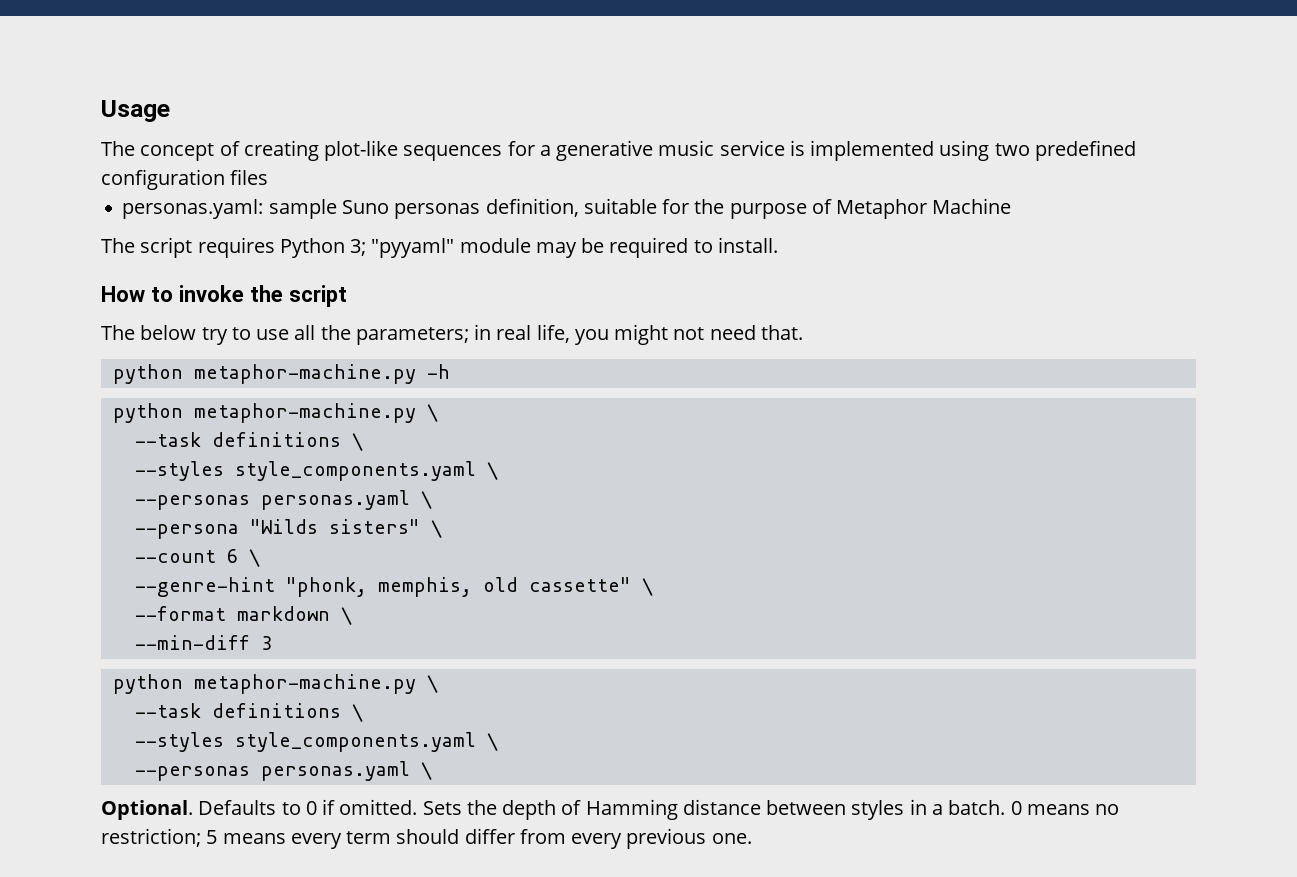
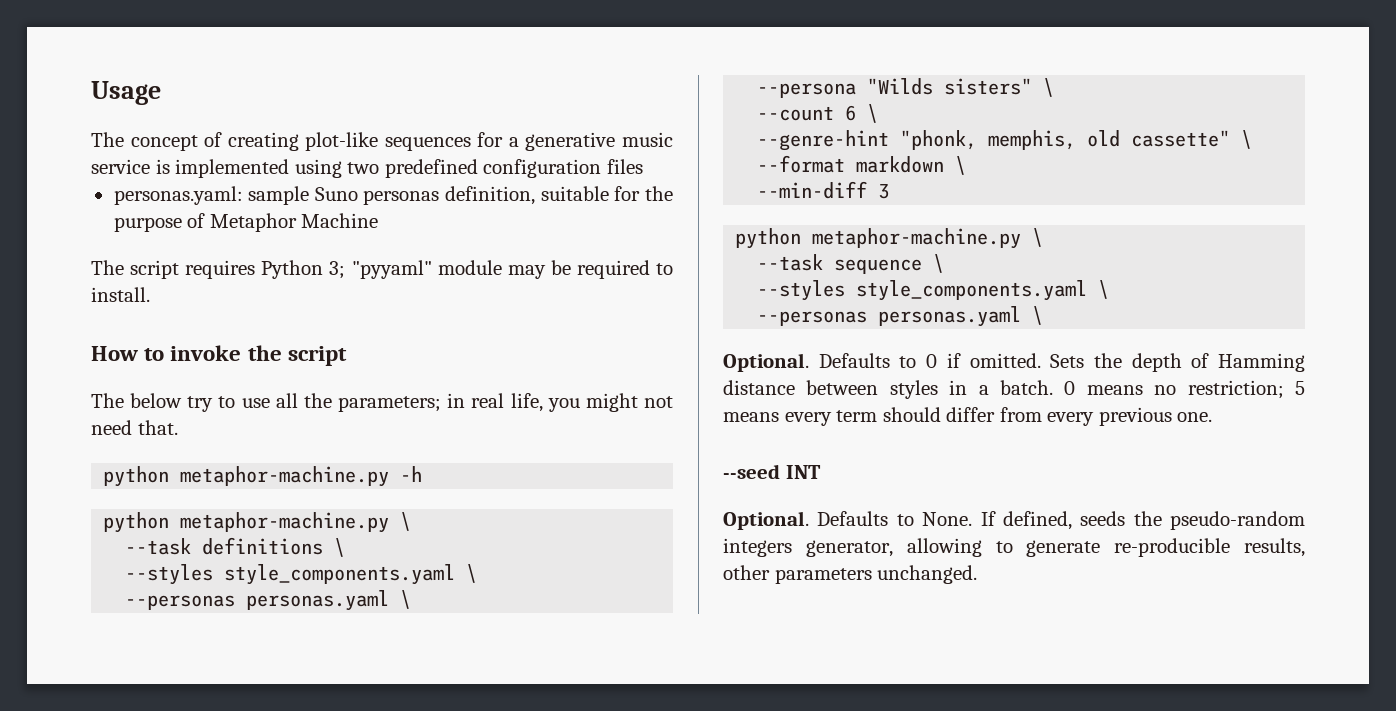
  --min-diff 3
  python metaphor-machine.py \
- --task definitions \
+ --task sequence \
+ --seed INT
+ Optional. Defaults to None. If defined, seeds the pseudo-random integers generator, allowing to generate re-producible results, other parameters unchanged.

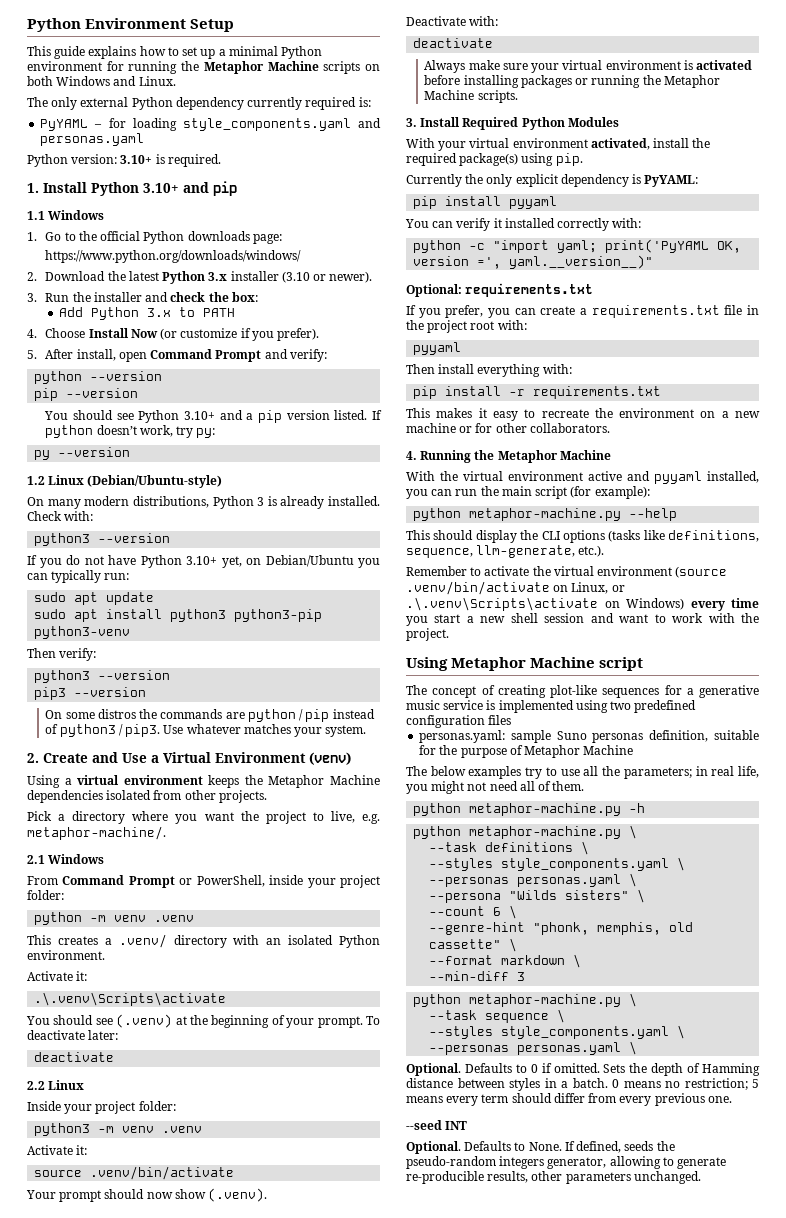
- Usage
+ Python Environment Setup
+ This guide explains how to set up a minimal Python environment for running the Metaphor Machine scripts on both Windows and Linux.
+ The only external Python dependency currently required is:
+ PyYAML – for loading style_components.yaml and personas.yaml
+ Python version: 3.10+ is required.
+ 1. Install Python 3.10+ and pip
+ 1.1 Windows
+ 1. Go to the official Python downloads page:
+ https://www.python.org/downloads/windows/
+ 2. Download the latest Python 3.x installer (3.10 or newer).
+ 3. Run the installer and check the box:
+ Add Python 3.x to PATH
+ 4. Choose Install Now (or customize if you prefer).
+ 5. After install, open Command Prompt and verify:
+ python --version
+ pip --version
+ You should see Python 3.10+ and a pip version listed. If python doesn’t work, try py:
+ py --version
+ 1.2 Linux (Debian/Ubuntu-style)
+ On many modern distributions, Python 3 is already installed. Check with:
+ python3 --version
+ If you do not have Python 3.10+ yet, on Debian/Ubuntu you can typically run:
+ sudo apt update
+ sudo apt install python3 python3-pip python3-venv
+ Then verify:
+ python3 --version
+ pip3 --version
+ On some distros the commands are python / pip instead of python3 / pip3. Use whatever matches your system.
+ 2. Create and Use a Virtual Environment (venv)
+ Using a virtual environment keeps the Metaphor Machine dependencies isolated from other projects.
+ Pick a directory where you want the project to live, e.g. metaphor-machine/.
+ 2.1 Windows
+ From Command Prompt or PowerShell, inside your project folder:
+ python -m venv .venv
+ This creates a .venv/ directory with an isolated Python environment.
+ Activate it:
+ .\.venv\Scripts\activate
+ You should see (.venv) at the beginning of your prompt. To deactivate later:
+ deactivate
+ 2.2 Linux
+ Inside your project folder:
+ python3 -m venv .venv
+ Activate it:
+ source .venv/bin/activate
+ Your prompt should now show (.venv).
+ Deactivate with:
+ deactivate
+ Always make sure your virtual environment is activated before installing packages or running the Metaphor Machine scripts.
+ 3. Install Required Python Modules
+ With your virtual environment activated, install the required package(s) using pip.
+ Currently the only explicit dependency is PyYAML:
+ pip install pyyaml
+ You can verify it installed correctly with:
+ python -c "import yaml; print('PyYAML OK, version =', yaml.__version__)"
+ Optional: requirements.txt
+ If you prefer, you can create a requirements.txt file in the project root with:
+ pyyaml
+ Then install everything with:
+ pip install -r requirements.txt
+ This makes it easy to recreate the environment on a new machine or for other collaborators.
+ 4. Running the Metaphor Machine
+ With the virtual environment active and pyyaml installed, you can run the main script (for example):
+ python metaphor-machine.py --help
+ This should display the CLI options (tasks like definitions, sequence, llm-generate, etc.).
+ Remember to activate the virtual environment (source .venv/bin/activate on Linux, or .\.venv\Scripts\activate on Windows) every time you start a new shell session and want to work with the project.
+ Using Metaphor Machine script
- The script requires Python 3; "pyyaml" module may be required to install.
- How to invoke the script
- The below try to use all the parameters; in real life, you might not need that.
+ The below examples try to use all the parameters; in real life, you might not need all of them.

